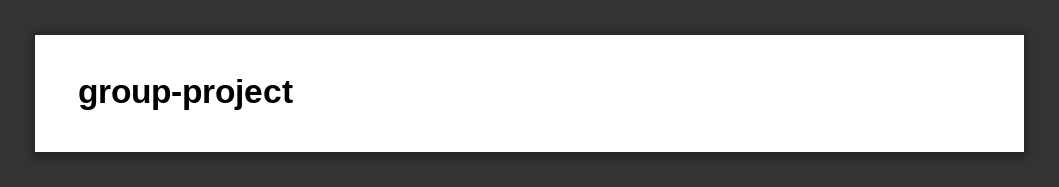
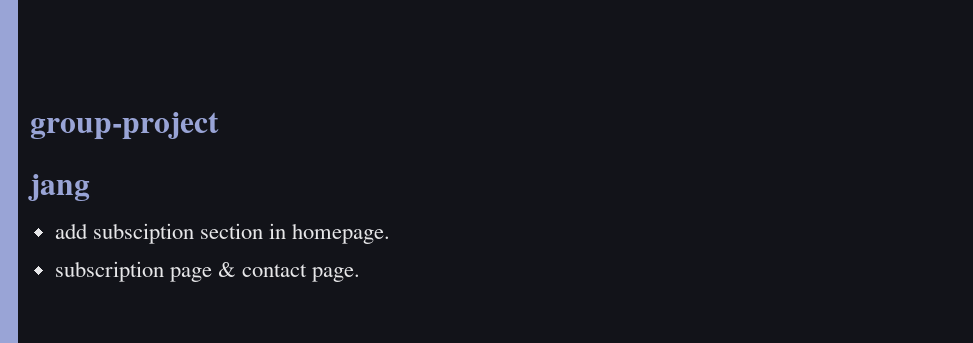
+ jang
+ add subsciption section in homepage.
+ subscription page & contact page.

